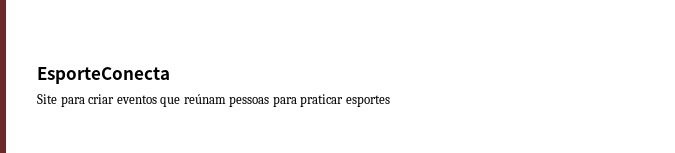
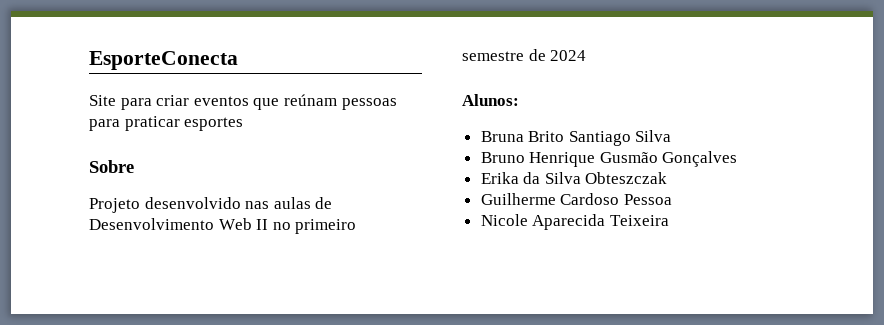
+ Sobre
+ Projeto desenvolvido nas aulas de Desenvolvimento Web II no primeiro semestre de 2024
+ Alunos:
+ Bruna Brito Santiago Silva
+ Bruno Henrique Gusmão Gonçalves
+ Erika da Silva Obteszczak
+ Guilherme Cardoso Pessoa
+ Nicole Aparecida Teixeira

